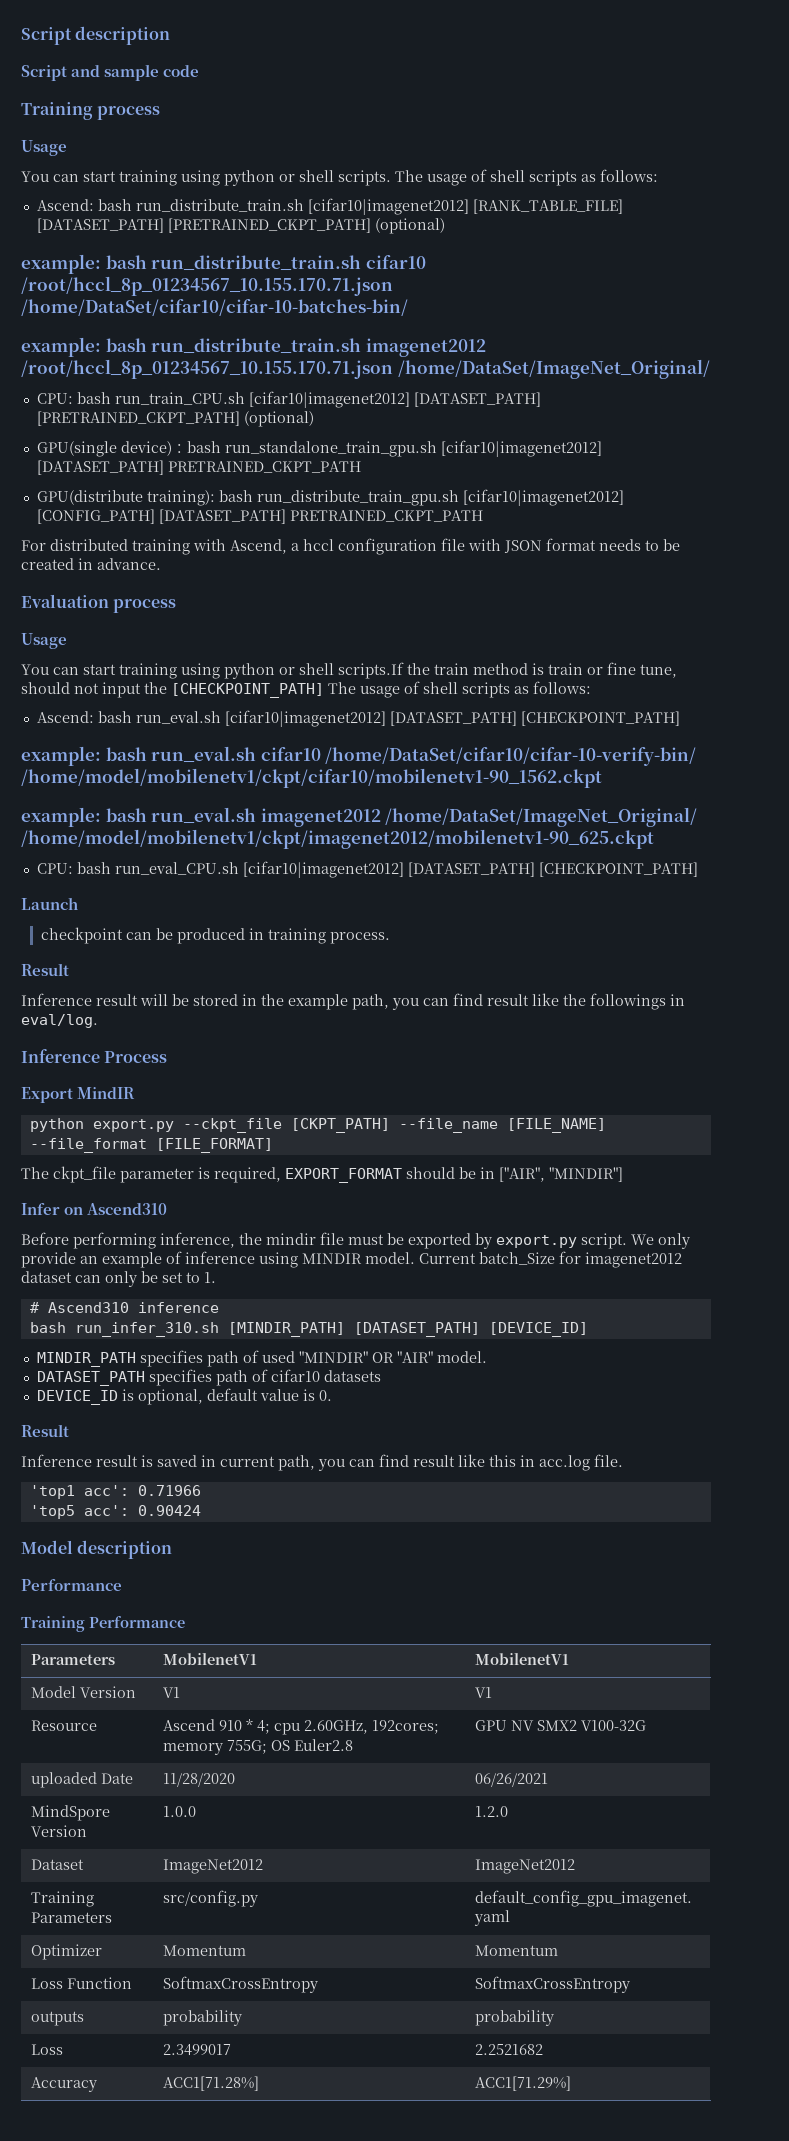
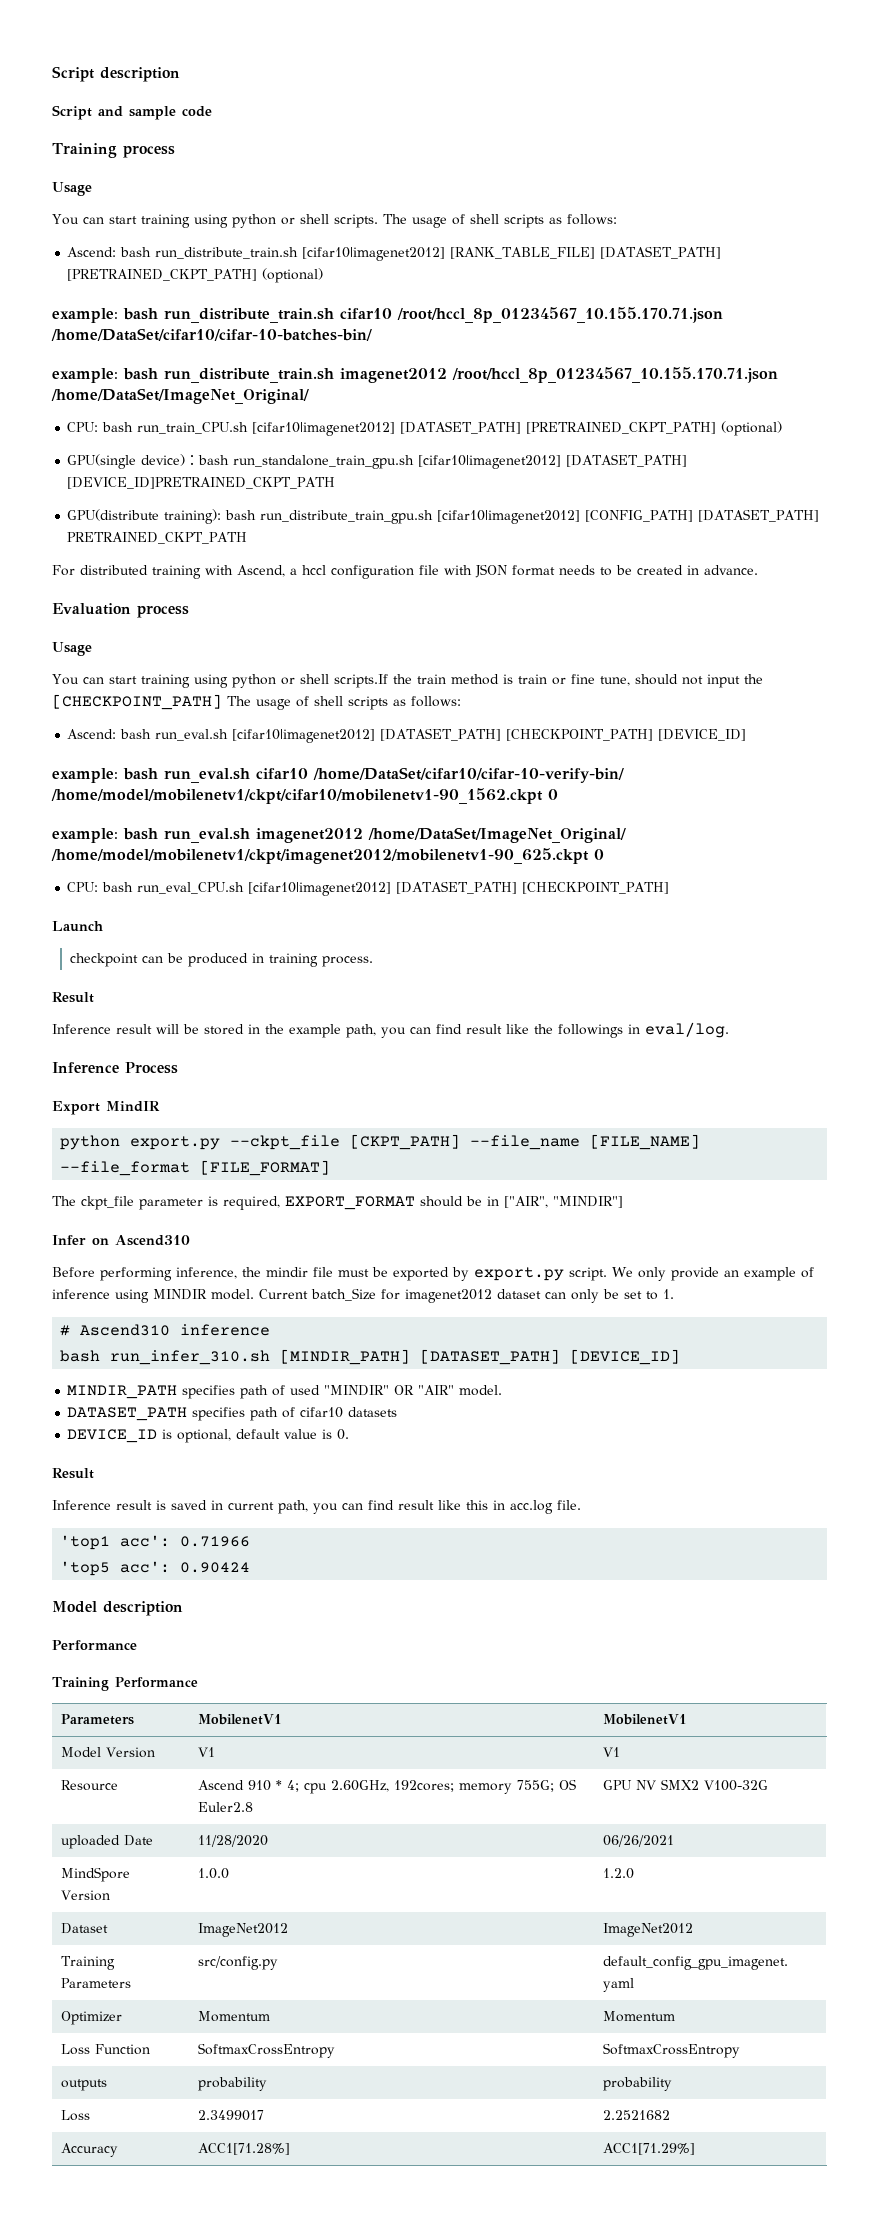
- GPU(single device)：bash run_standalone_train_gpu.sh [cifar10|imagenet2012] [DATASET_PATH] PRETRAINED_CKPT_PATH
+ GPU(single device)：bash run_standalone_train_gpu.sh [cifar10|imagenet2012] [DATASET_PATH] [DEVICE_ID]PRETRAINED_CKPT_PATH
- Ascend: bash run_eval.sh [cifar10|imagenet2012] [DATASET_PATH] [CHECKPOINT_PATH]
+ Ascend: bash run_eval.sh [cifar10|imagenet2012] [DATASET_PATH] [CHECKPOINT_PATH] [DEVICE_ID]
- example: bash run_eval.sh cifar10 /home/DataSet/cifar10/cifar-10-verify-bin/ /home/model/mobilenetv1/ckpt/cifar10/mobilenetv1-90_1562.ckpt
+ example: bash run_eval.sh cifar10 /home/DataSet/cifar10/cifar-10-verify-bin/ /home/model/mobilenetv1/ckpt/cifar10/mobilenetv1-90_1562.ckpt 0
- example: bash run_eval.sh imagenet2012 /home/DataSet/ImageNet_Original/ /home/model/mobilenetv1/ckpt/imagenet2012/mobilenetv1-90_625.ckpt
+ example: bash run_eval.sh imagenet2012 /home/DataSet/ImageNet_Original/ /home/model/mobilenetv1/ckpt/imagenet2012/mobilenetv1-90_625.ckpt 0

